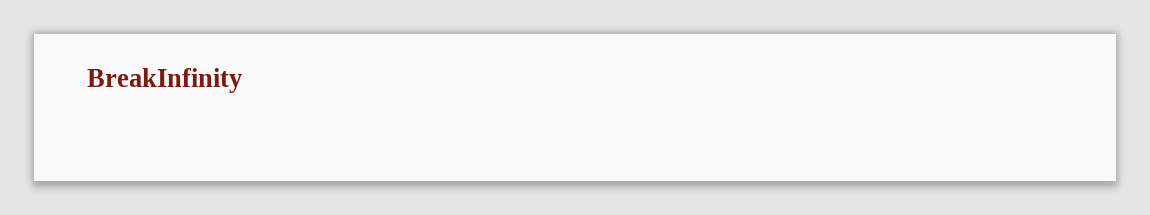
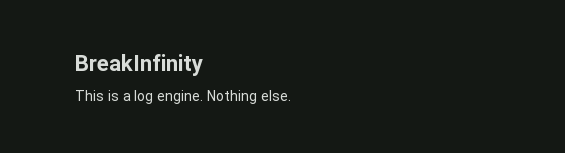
+ This is a log engine. Nothing else.

